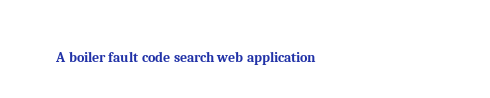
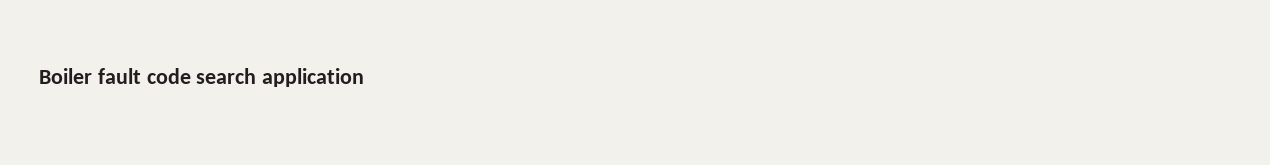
- A boiler fault code search web application
+ Boiler fault code search application

